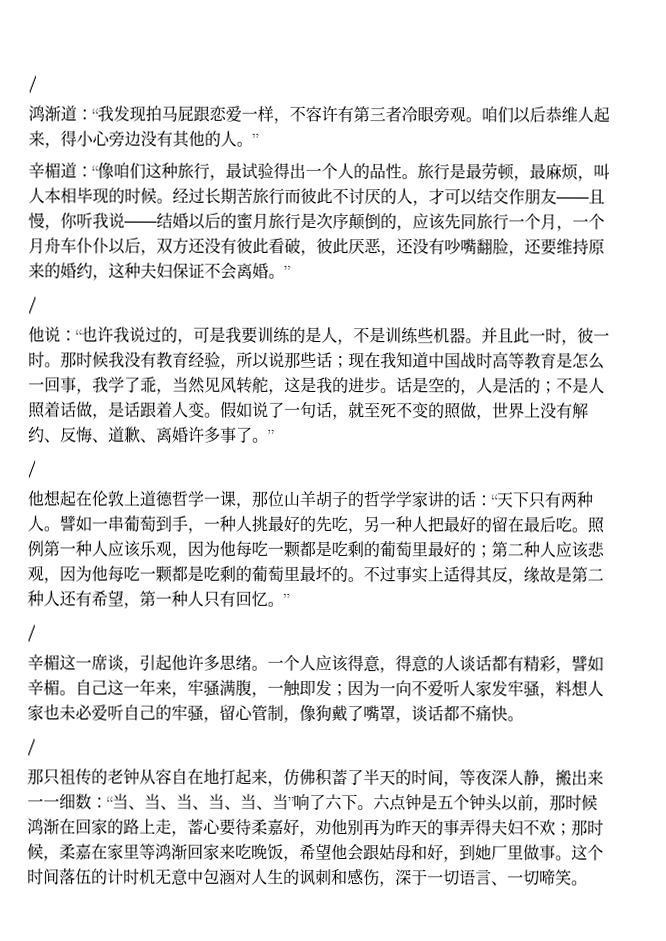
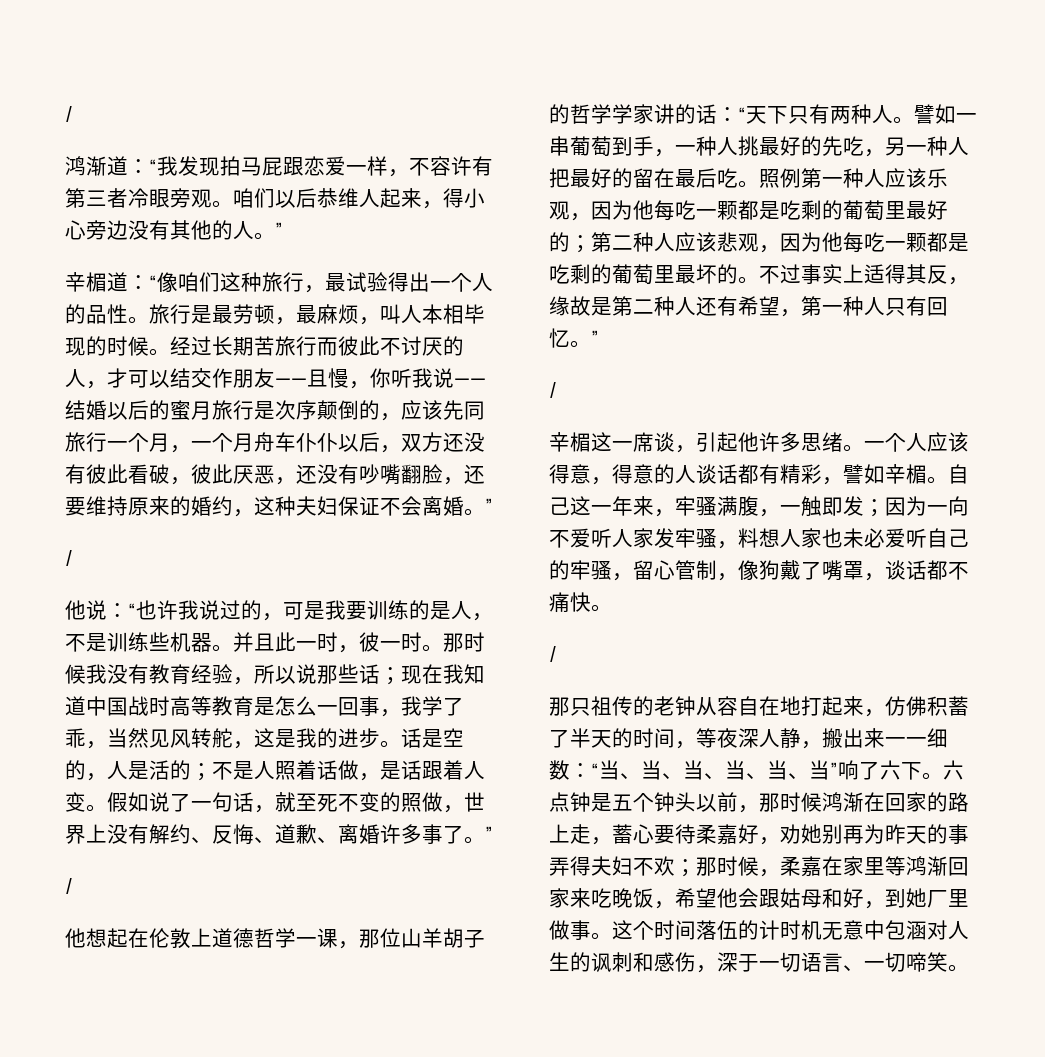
- 六点钟是五个钟头以前，那时候鸿渐在回家的路上走，蓄心要待柔嘉好，劝他别再为昨天的事弄得夫妇不欢；那时候，柔嘉在家里等鸿渐回家来吃晚饭，希望他会跟姑母和好，到她厂里做事。
+ 六点钟是五个钟头以前，那时候鸿渐在回家的路上走，蓄心要待柔嘉好，劝她别再为昨天的事弄得夫妇不欢；那时候，柔嘉在家里等鸿渐回家来吃晚饭，希望他会跟姑母和好，到她厂里做事。

